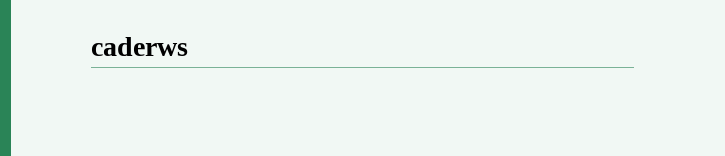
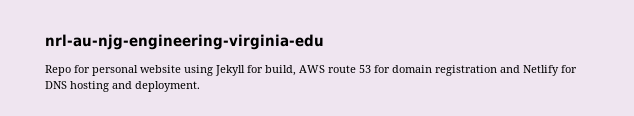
- caderws
+ nrl-au-njg-engineering-virginia-edu
+ Repo for personal website using Jekyll for build, AWS route 53 for domain registration and Netlify for DNS hosting and deployment.

